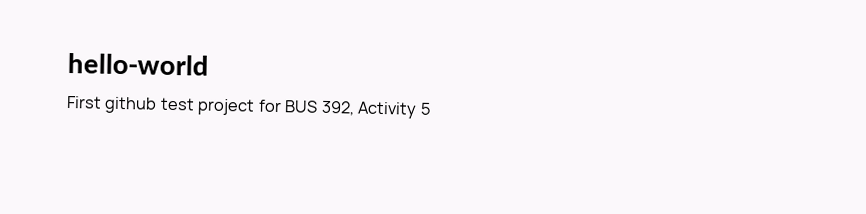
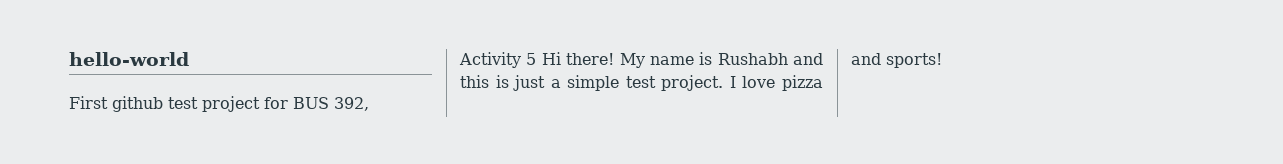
- First github test project for BUS 392, Activity 5
+ First github test project for BUS 392, Activity 5 Hi there! My name is Rushabh and this is just a simple test project. I love pizza and sports!

